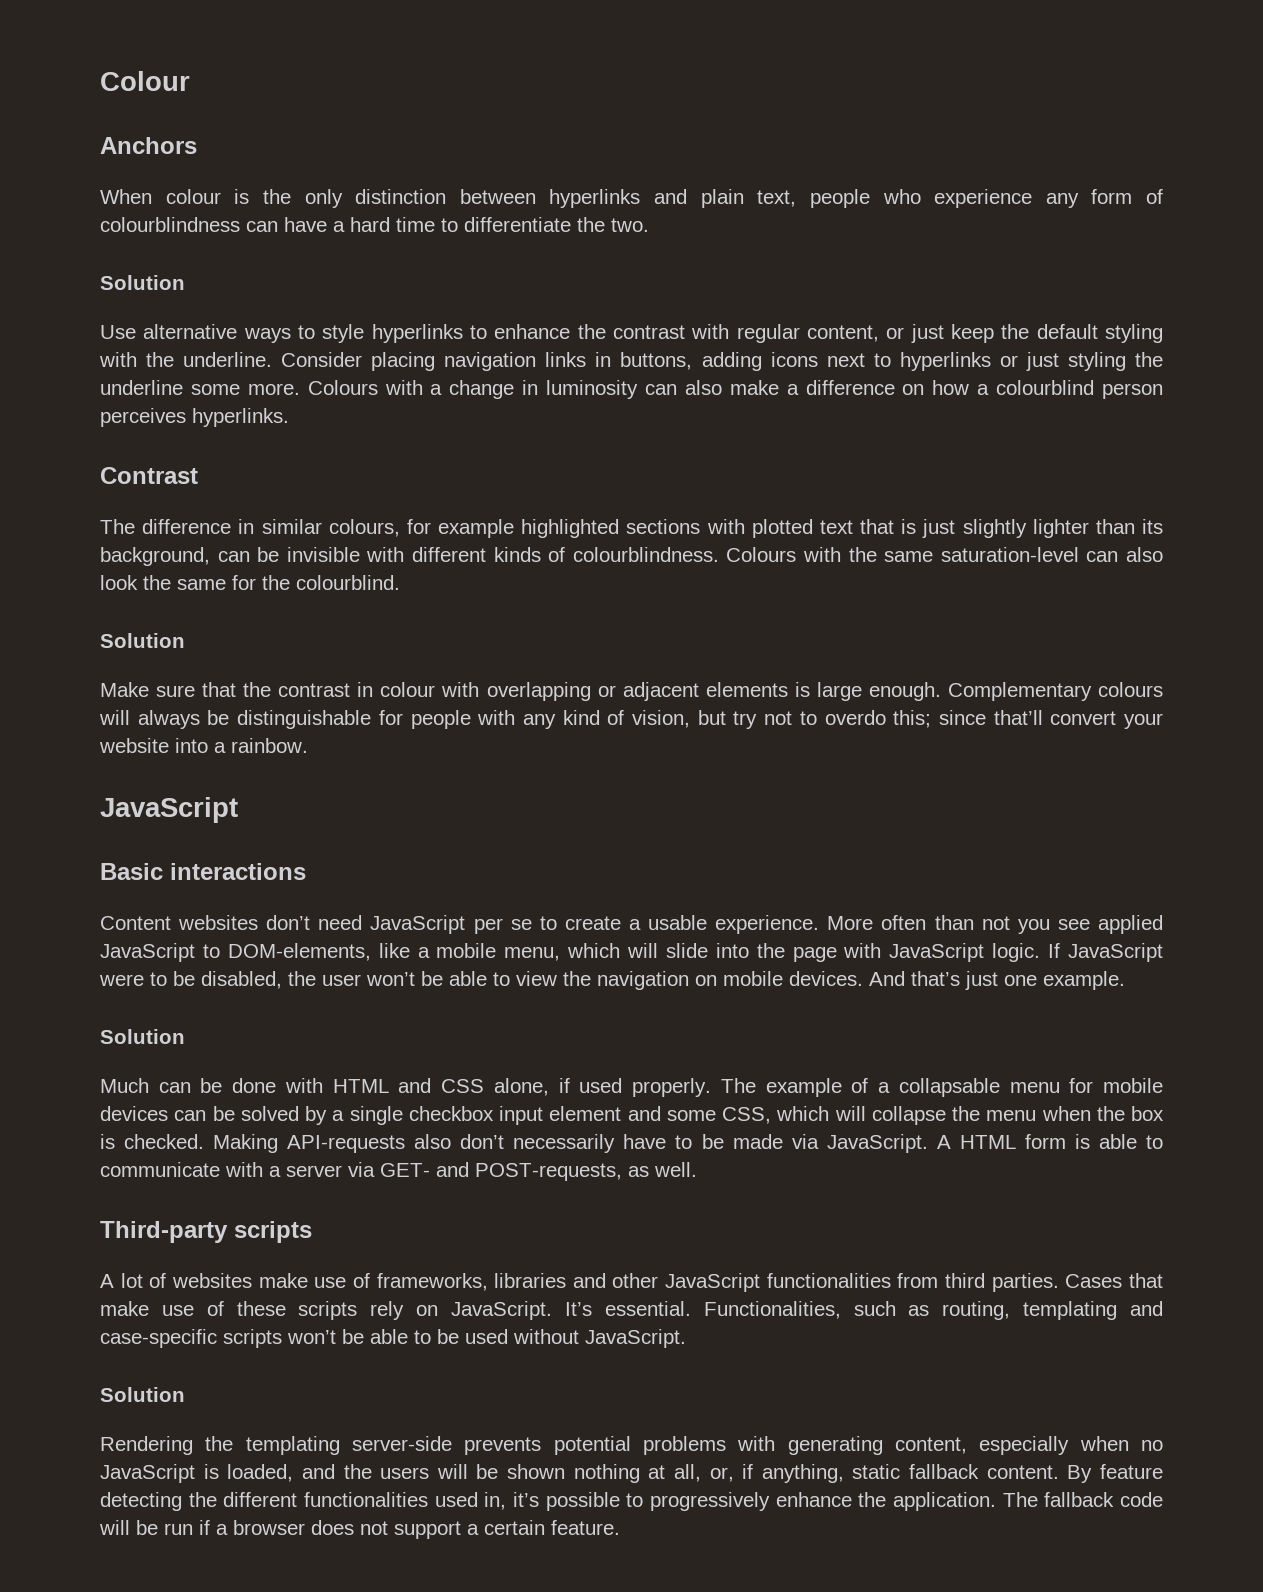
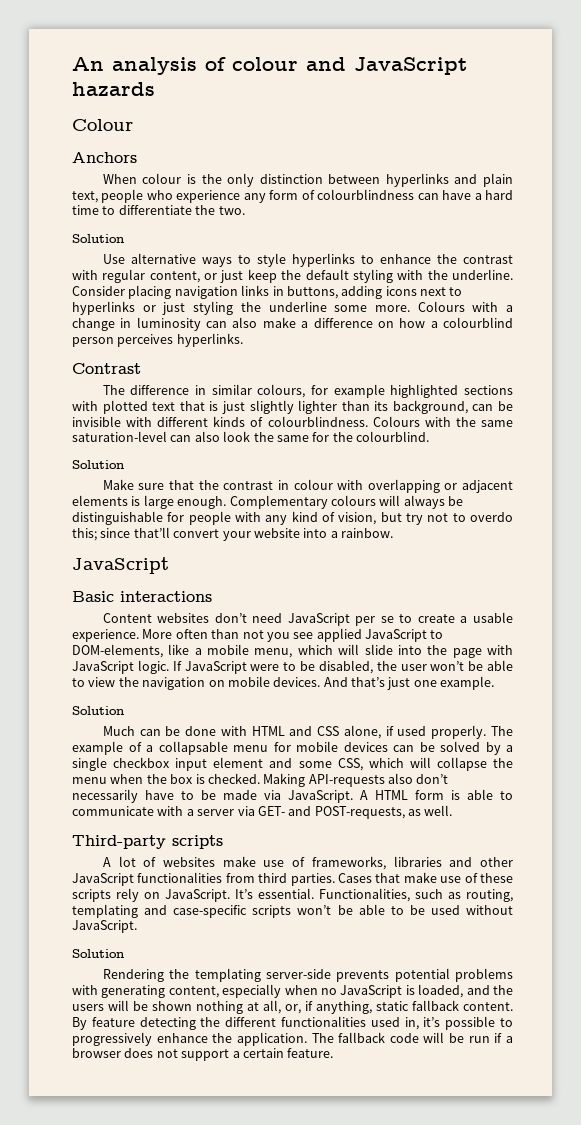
+ An analysis of colour and JavaScript hazards

